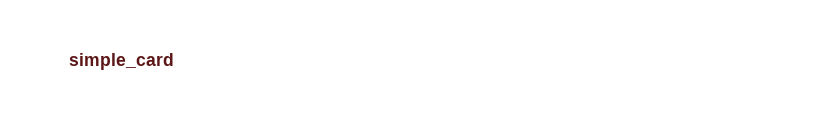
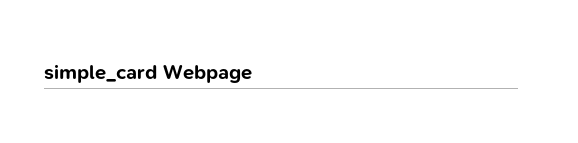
- simple_card
+ simple_card Webpage

